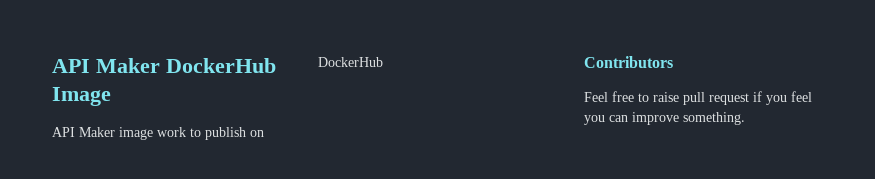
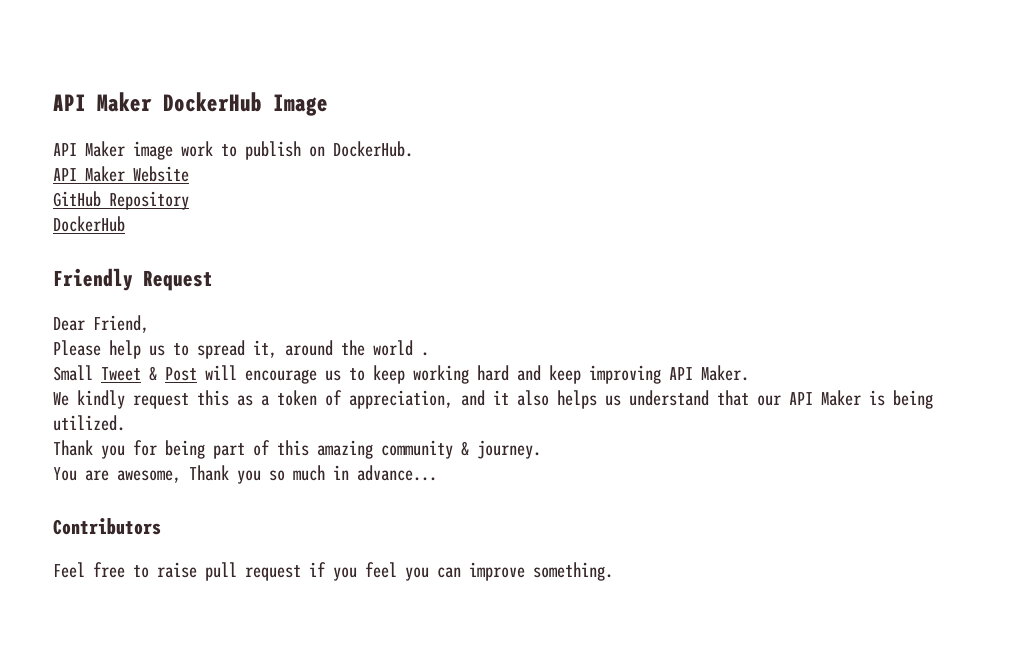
- API Maker image work to publish on DockerHub
+ API Maker image work to publish on DockerHub.
+ API Maker Website
+ GitHub Repository
+ DockerHub
+ Friendly Request
+ Dear Friend,
+ Please help us to spread it, around the world .
+ Small Tweet & Post will encourage us to keep working hard and keep improving API Maker.
+ We kindly request this as a token of appreciation, and it also helps us understand that our API Maker is being utilized.
+ Thank you for being part of this amazing community & journey.
+ You are awesome, Thank you so much in advance...

